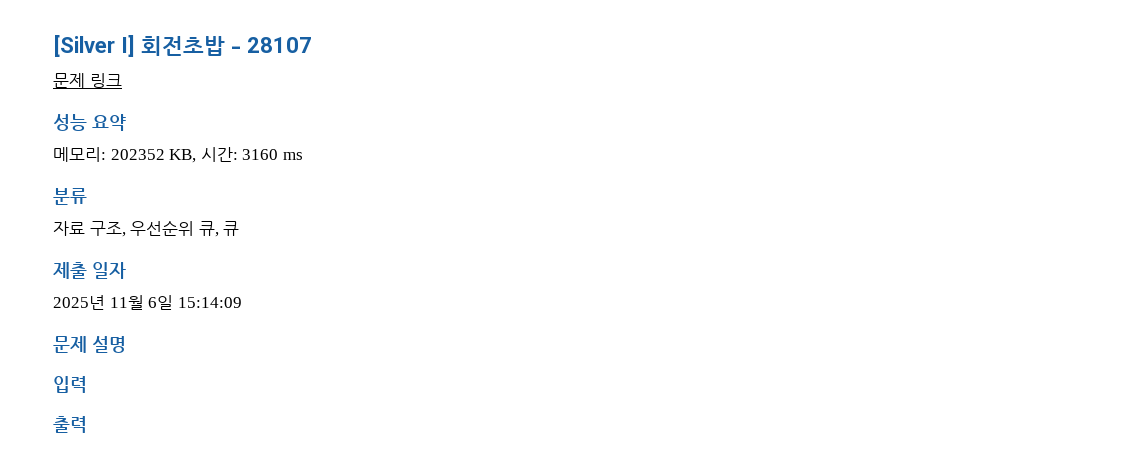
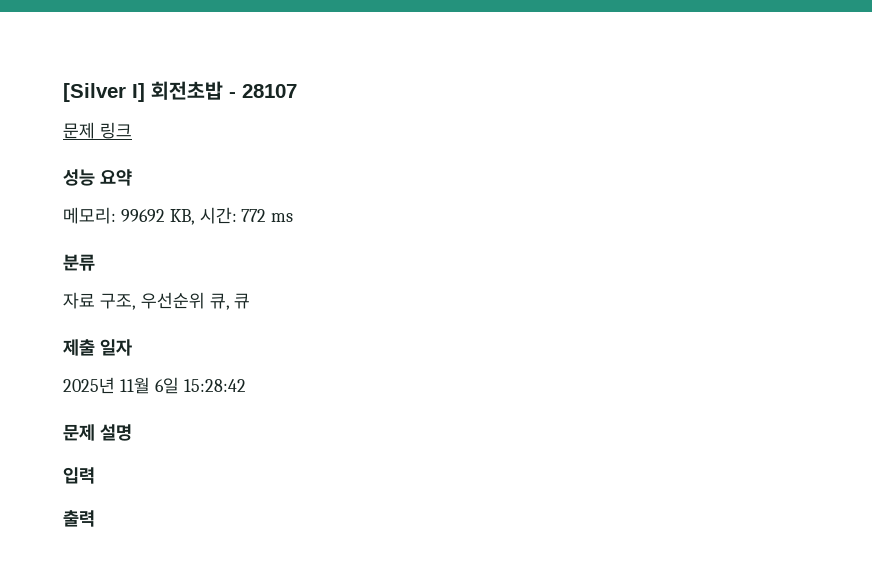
- 메모리: 202352 KB, 시간: 3160 ms
+ 메모리: 99692 KB, 시간: 772 ms
- 2025년 11월 6일 15:14:09
+ 2025년 11월 6일 15:28:42

